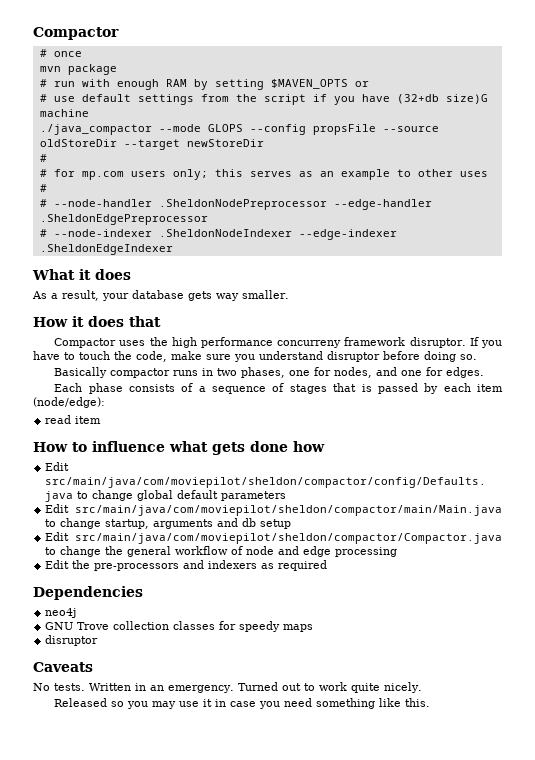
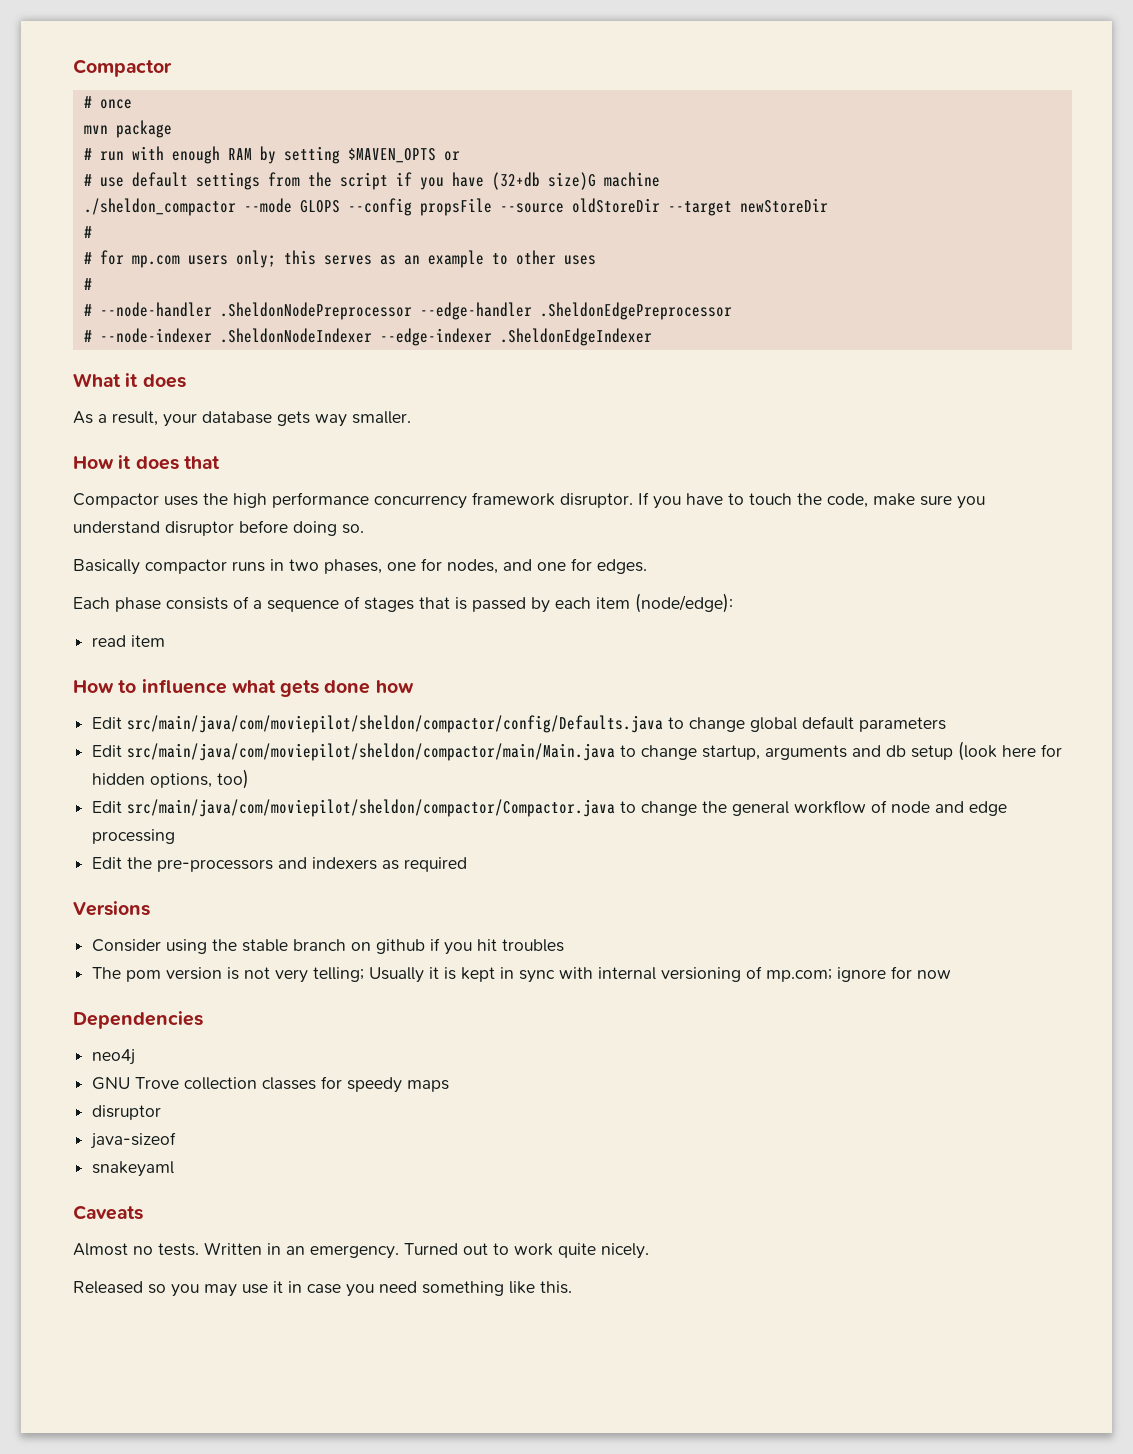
- ./java_compactor --mode GLOPS --config propsFile --source oldStoreDir --target newStoreDir
+ ./sheldon_compactor --mode GLOPS --config propsFile --source oldStoreDir --target newStoreDir
- Compactor uses the high performance concurreny framework disruptor.
+ Compactor uses the high performance concurrency framework disruptor.
- Edit src/main/java/com/moviepilot/sheldon/compactor/main/Main.java to change startup, arguments and db setup
+ Edit src/main/java/com/moviepilot/sheldon/compactor/main/Main.java to change startup, arguments and db setup (look here for hidden options, too)
+ Versions
+ Consider using the stable branch on github if you hit troubles
+ The pom version is not very telling; Usually it is kept in sync with internal versioning of mp.com; ignore for now
+ java-sizeof
+ snakeyaml
- No tests.
+ Almost no tests.

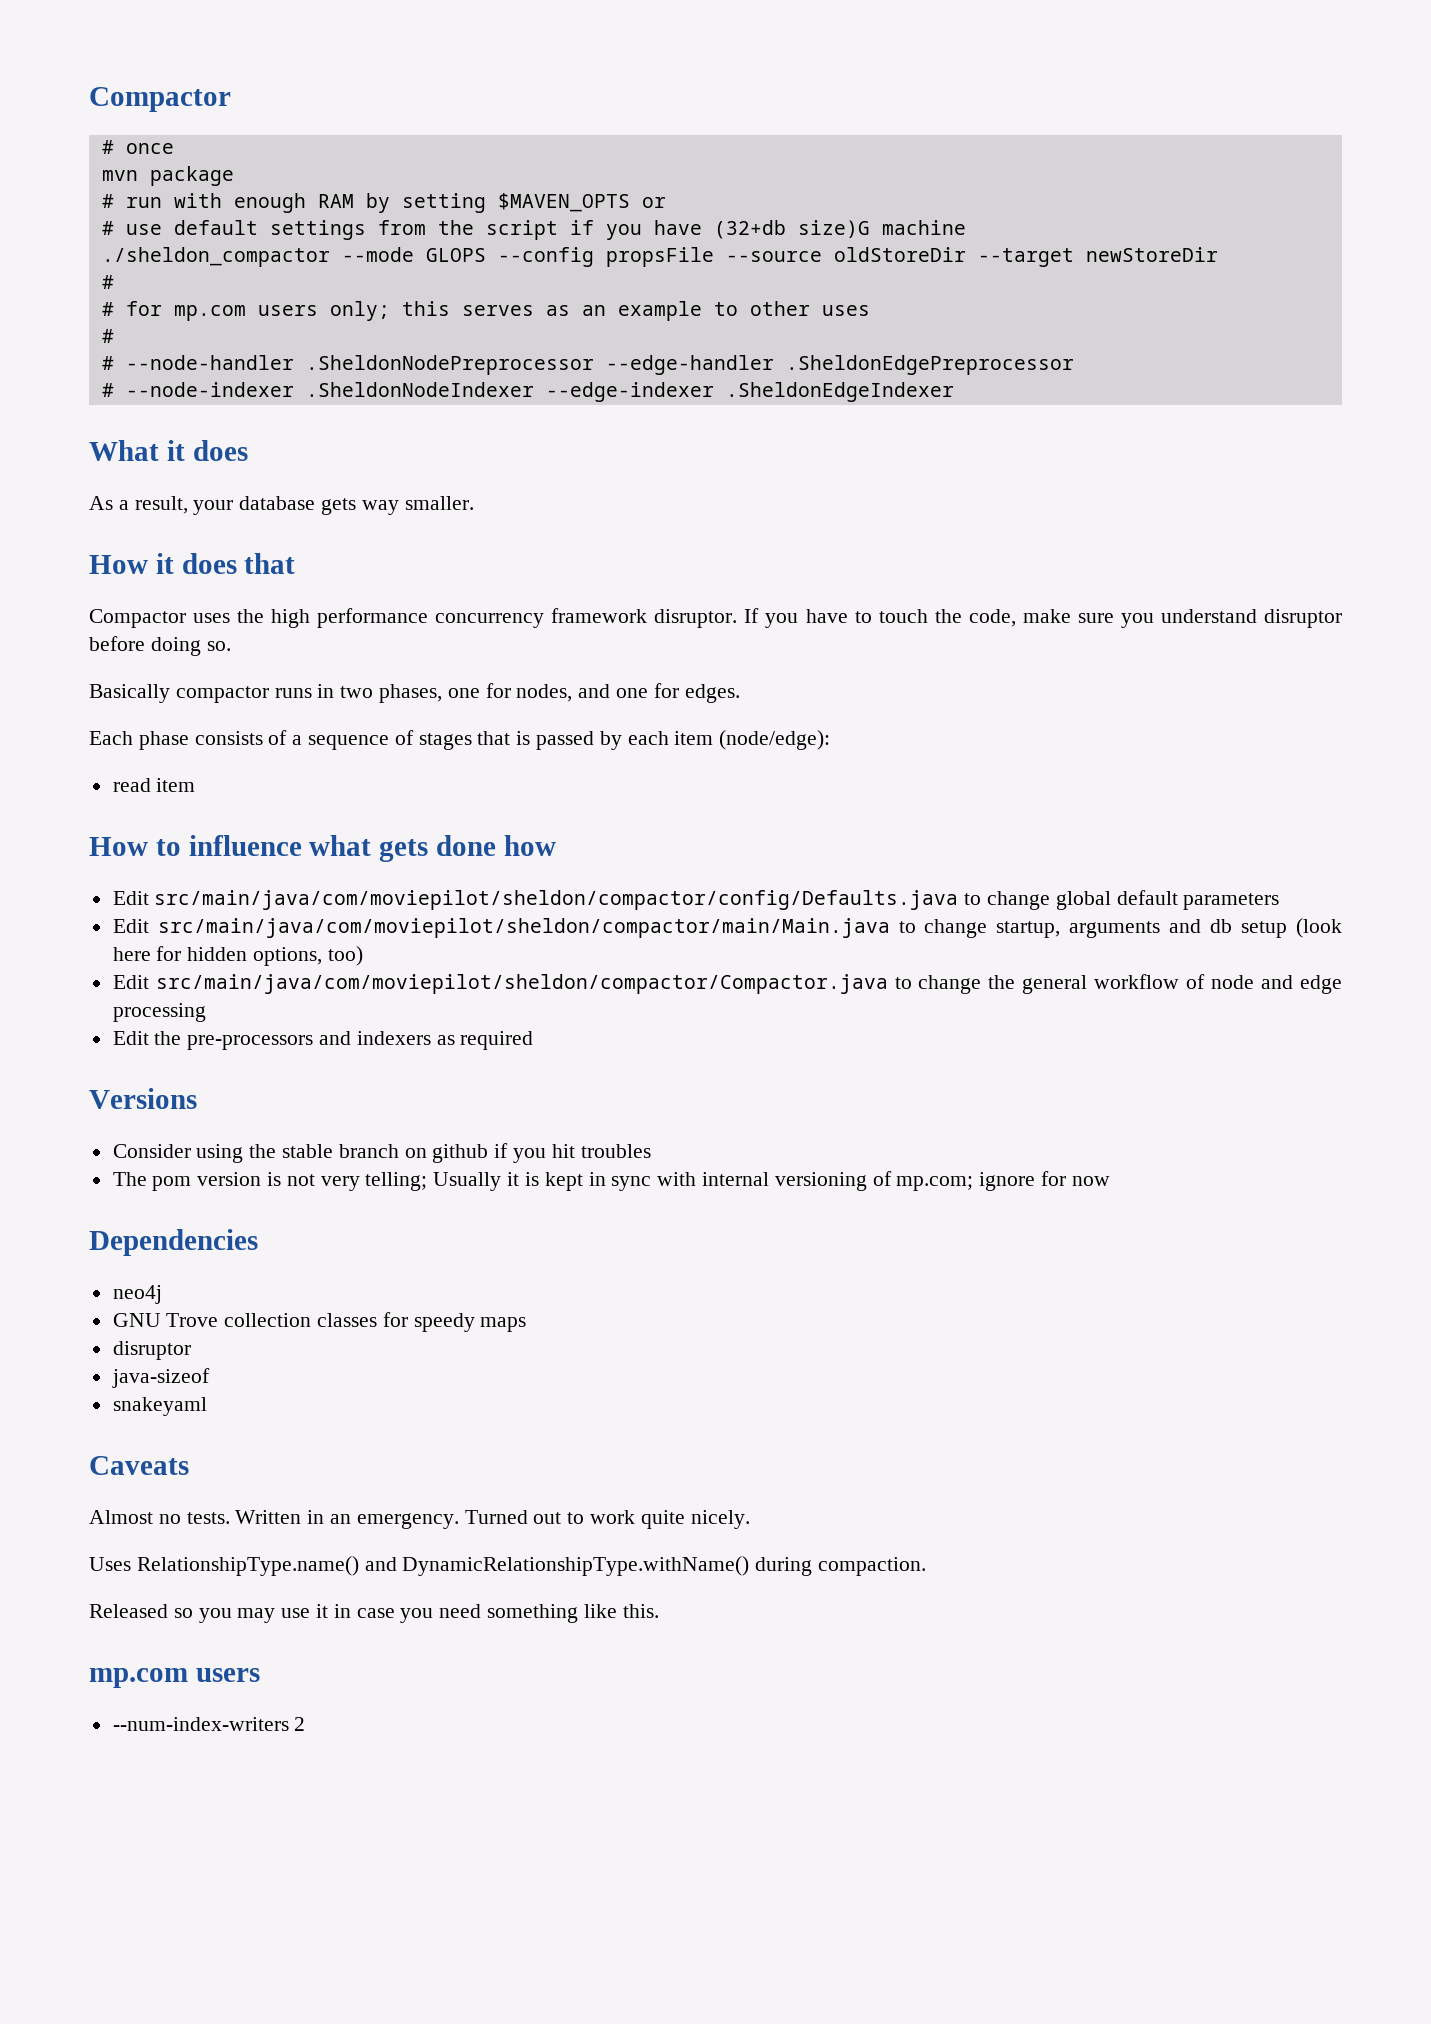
+ Uses RelationshipType.name() and DynamicRelationshipType.withName() during compaction.
  Released so you may use it in case you need something like this.
+ mp.com users
+ --num-index-writers 2

